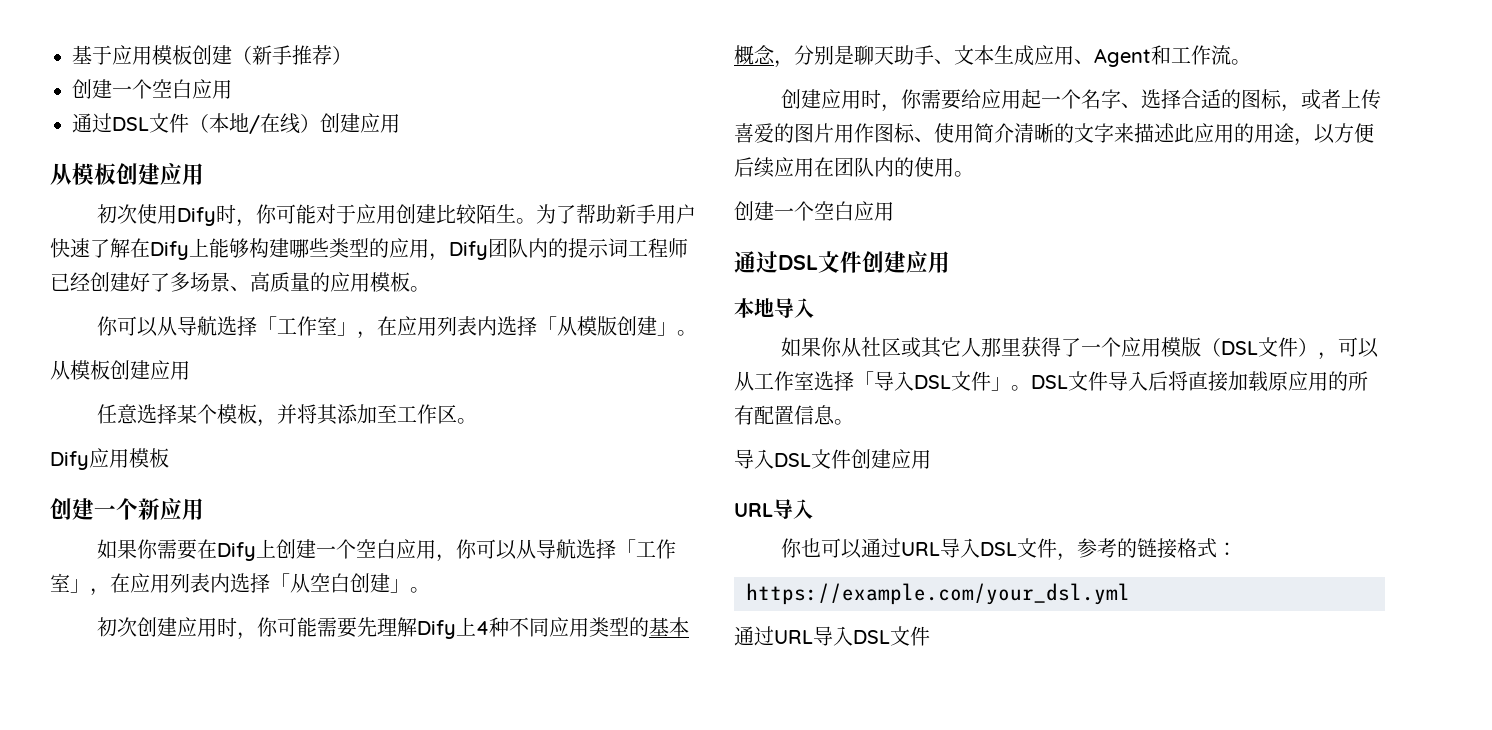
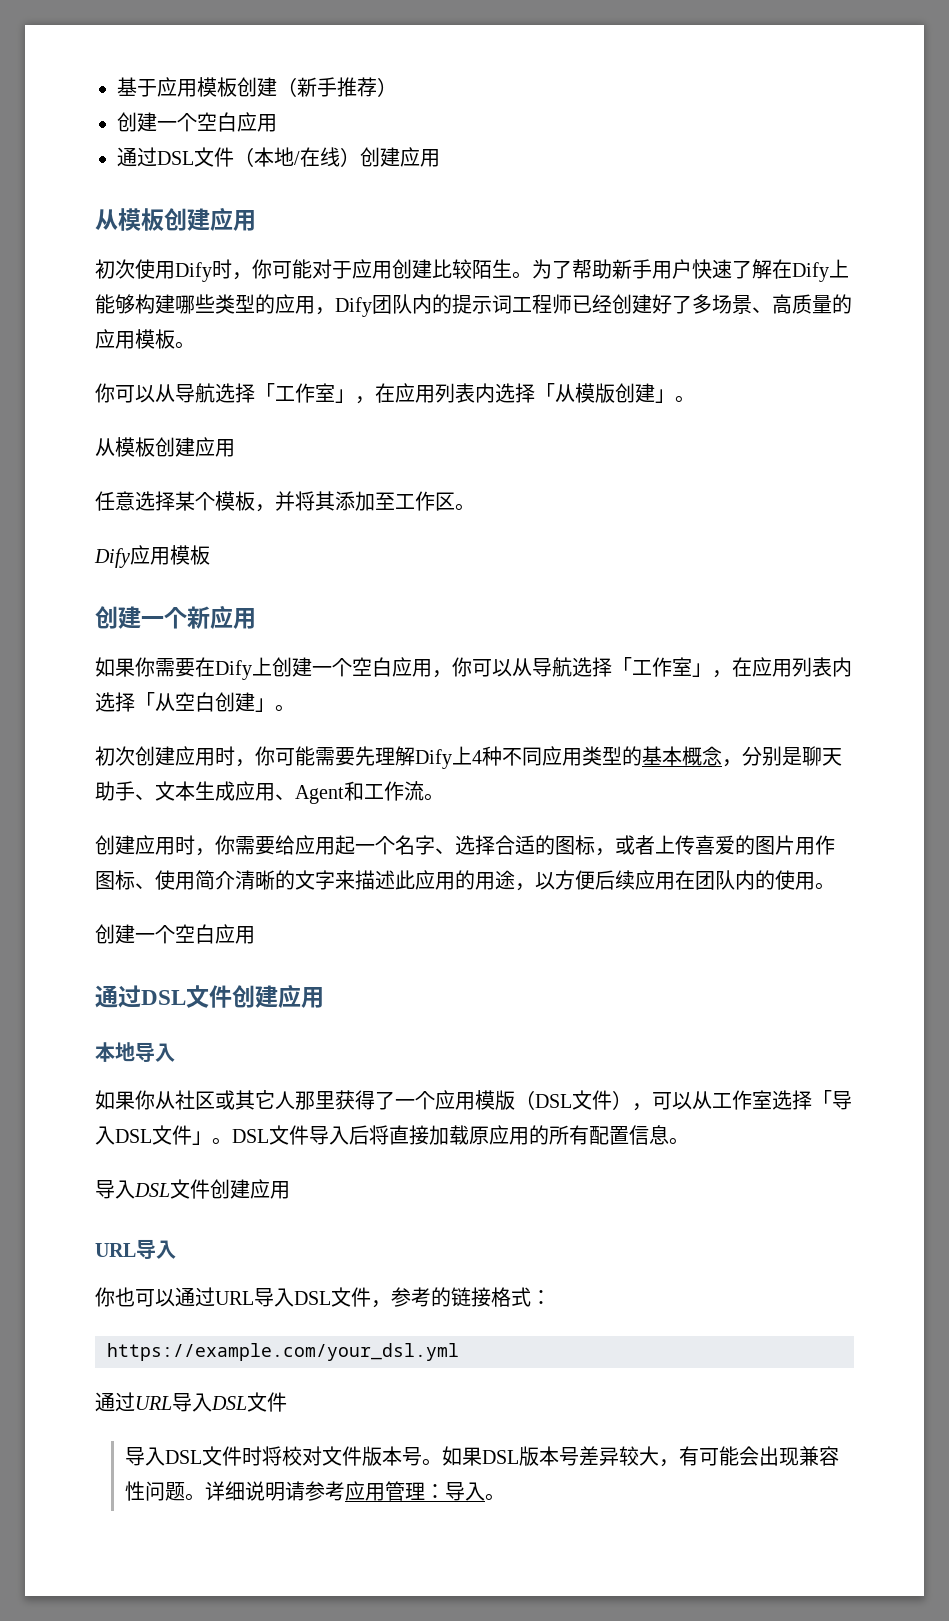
+ 导入DSL文件时将校对文件版本号。如果DSL版本号差异较大，有可能会出现兼容性问题。详细说明请参考应用管理：导入。

